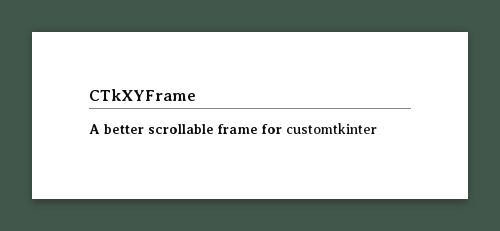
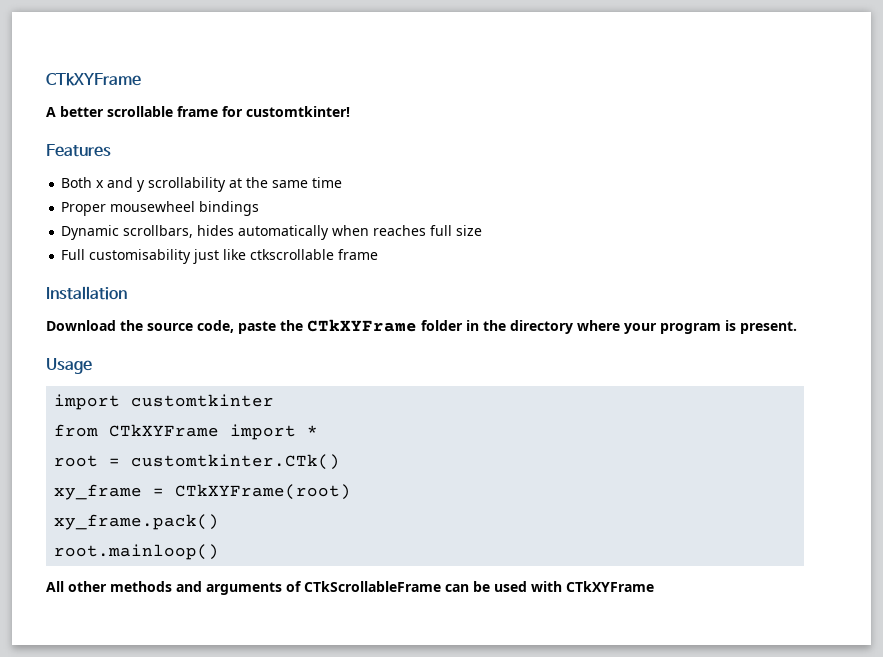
- A better scrollable frame for customtkinter
+ A better scrollable frame for customtkinter!
+ Features
+ Both x and y scrollability at the same time
+ Proper mousewheel bindings
+ Dynamic scrollbars, hides automatically when reaches full size
+ Full customisability just like ctkscrollable frame
+ Installation
+ Download the source code, paste the CTkXYFrame folder in the directory where your program is present.
+ Usage
+ import customtkinter
+ from CTkXYFrame import *
+ root = customtkinter.CTk()
+ xy_frame = CTkXYFrame(root)
+ xy_frame.pack()
+ root.mainloop()
+ All other methods and arguments of CTkScrollableFrame can be used with CTkXYFrame

